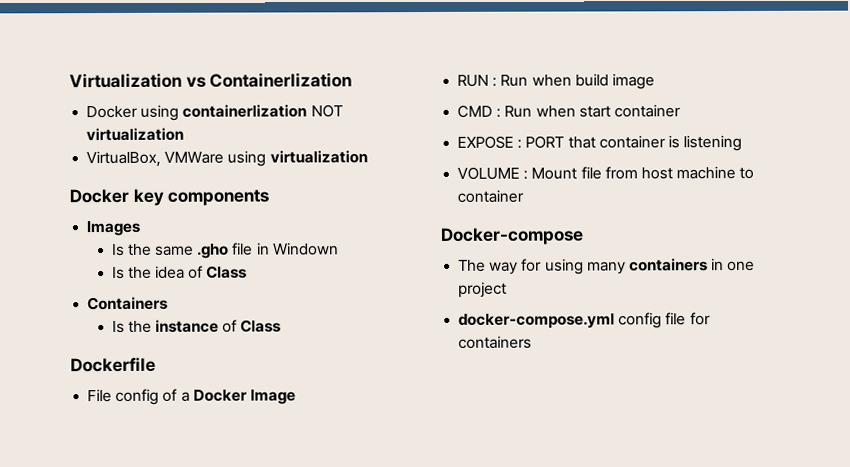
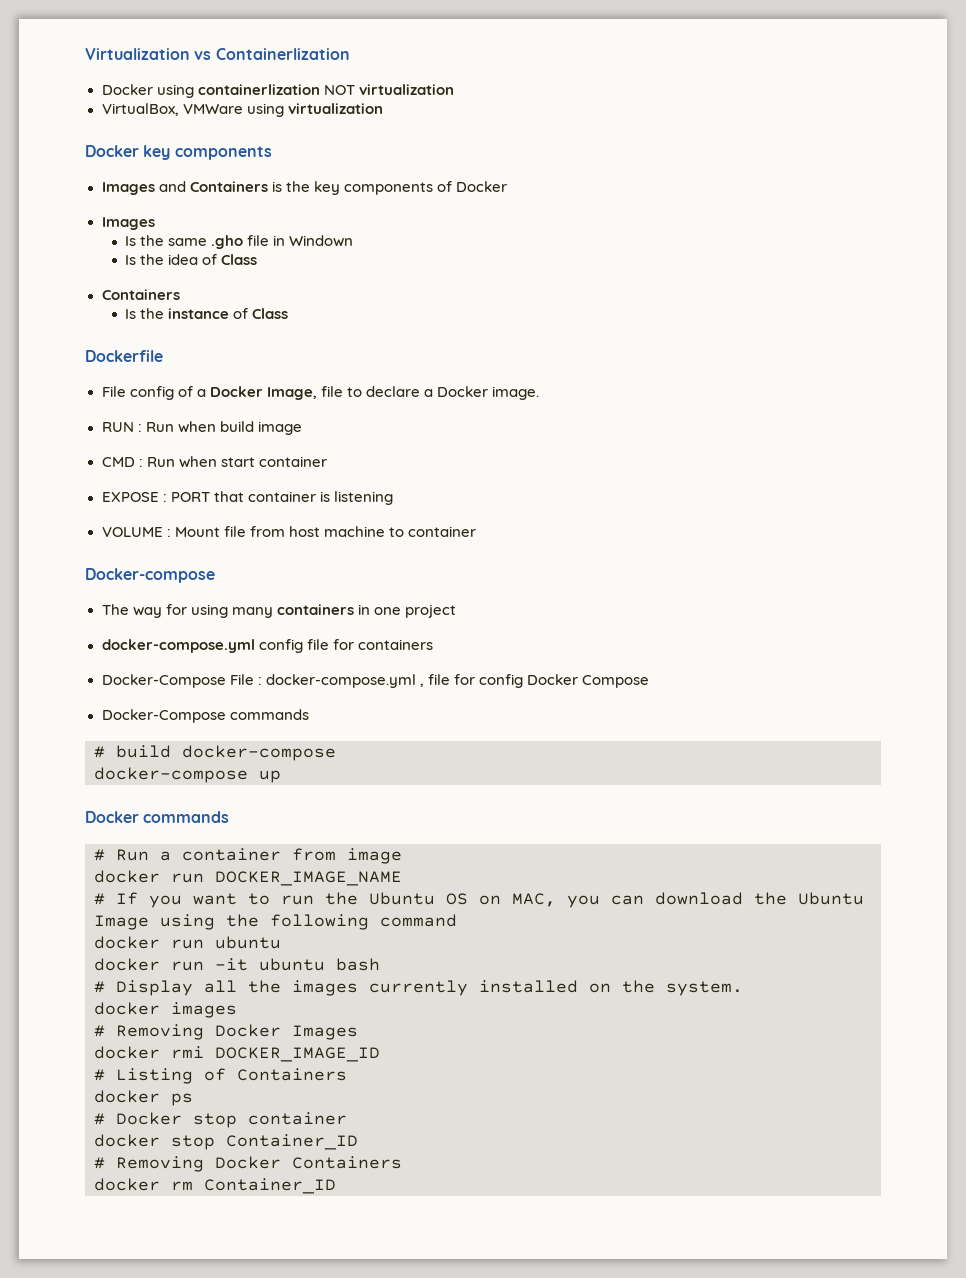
+ Images and Containers is the key components of Docker
- File config of a Docker Image
+ File config of a Docker Image, file to declare a Docker image.
+ Docker-Compose File : docker-compose.yml , file for config Docker Compose
+ Docker-Compose commands
+ # build docker-compose
+ docker-compose up
+ Docker commands
+ # Run a container from image
+ docker run DOCKER_IMAGE_NAME
+ # If you want to run the Ubuntu OS on MAC, you can download the Ubuntu Image using the following command
+ docker run ubuntu
+ docker run –it ubuntu bash
+ # Display all the images currently installed on the system.
+ docker images
+ # Removing Docker Images
+ docker rmi DOCKER_IMAGE_ID
+ # Listing of Containers
+ docker ps
+ # Docker stop container
+ docker stop Container_ID
+ # Removing Docker Containers
+ docker rm Container_ID

